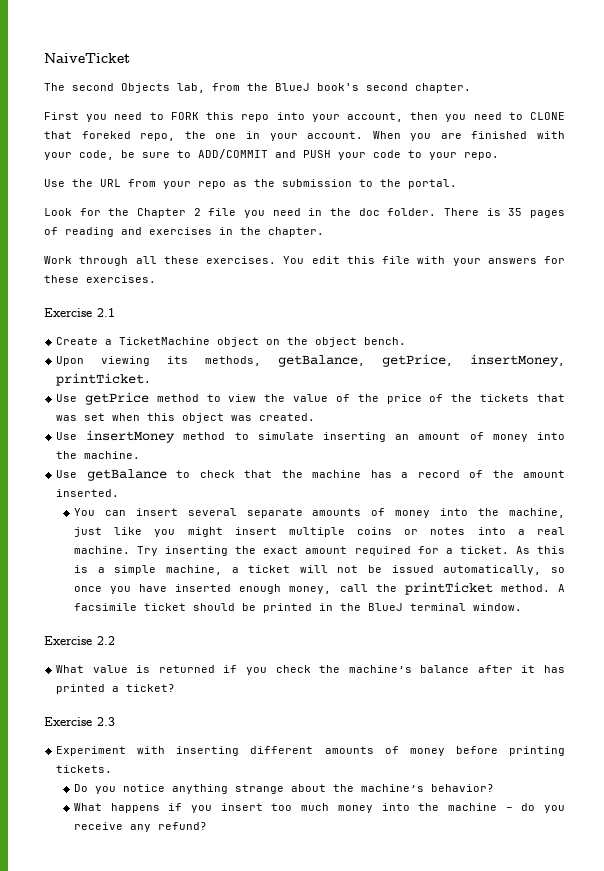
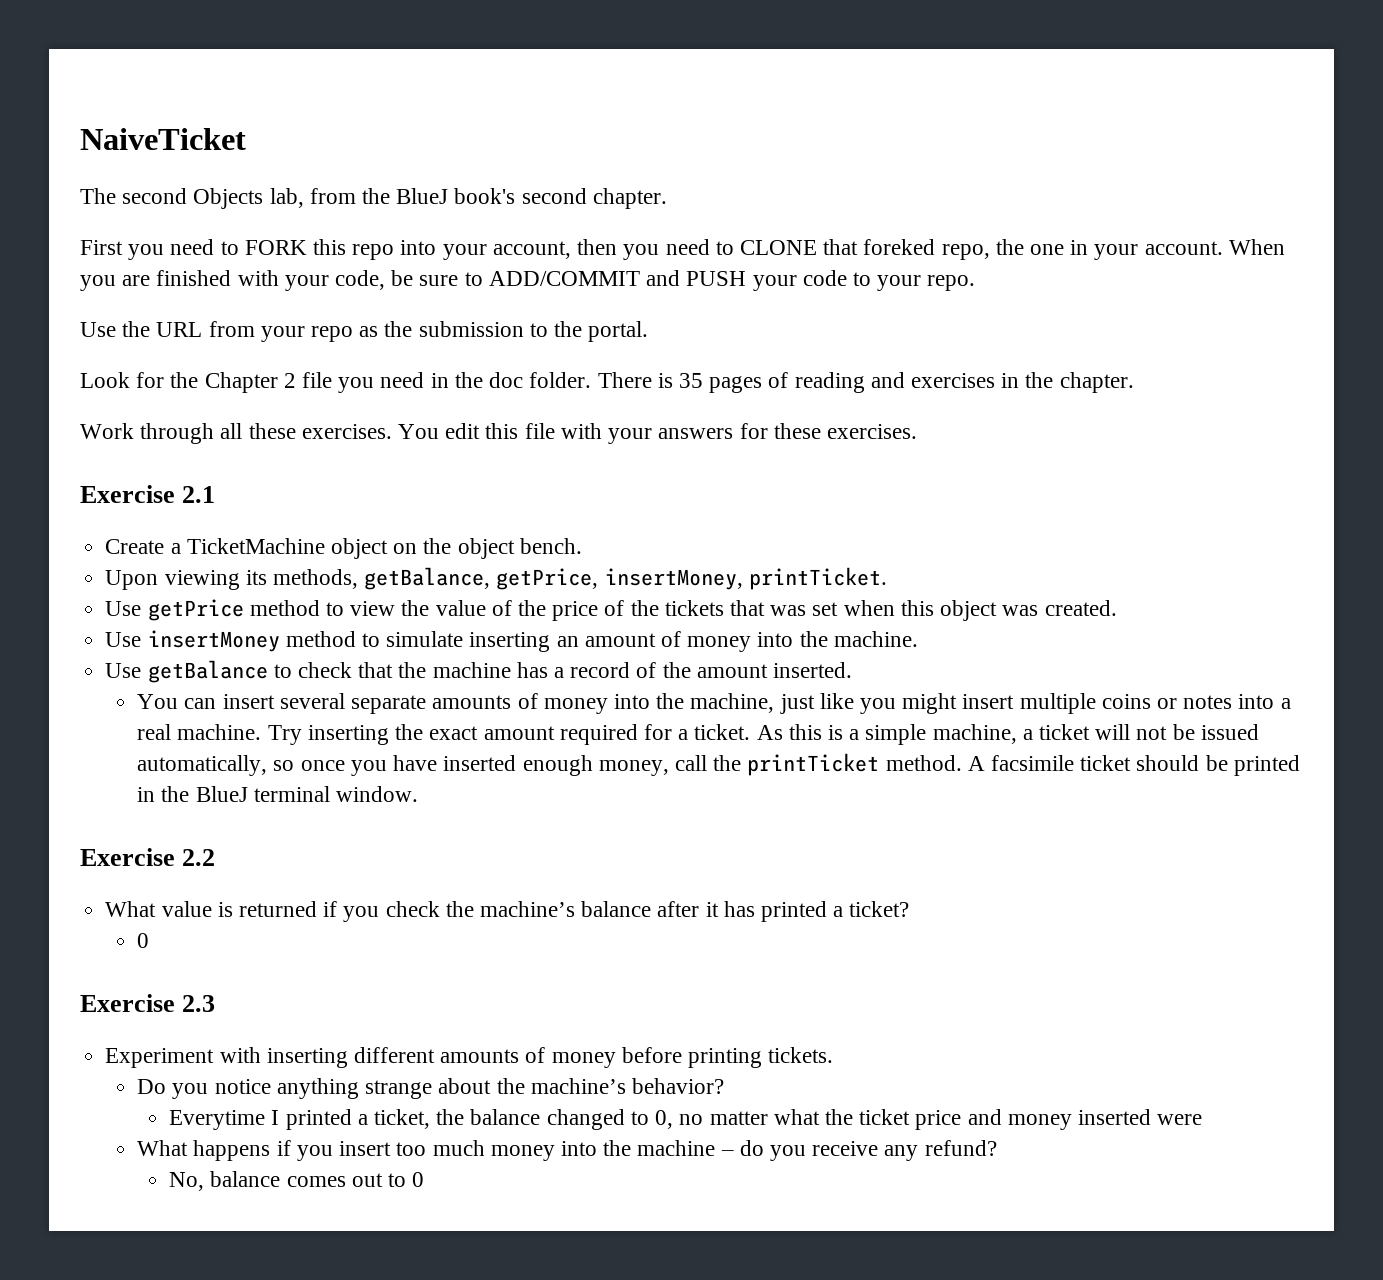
  What value is returned if you check the machine’s balance after it has printed a ticket?
+ 0
+ Everytime I printed a ticket, the balance changed to 0, no matter what the ticket price and money inserted were
+ No, balance comes out to 0

